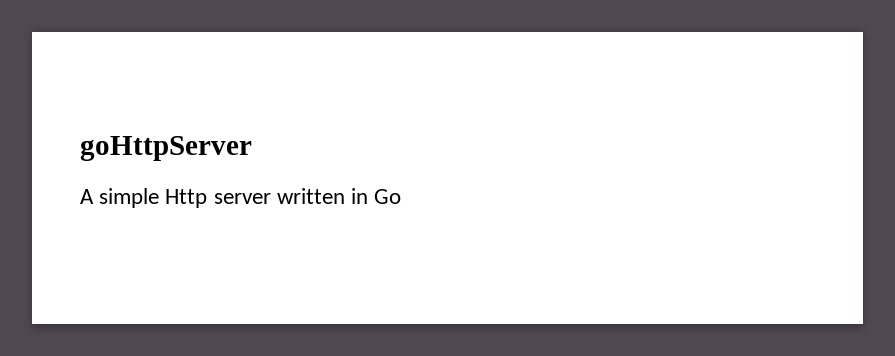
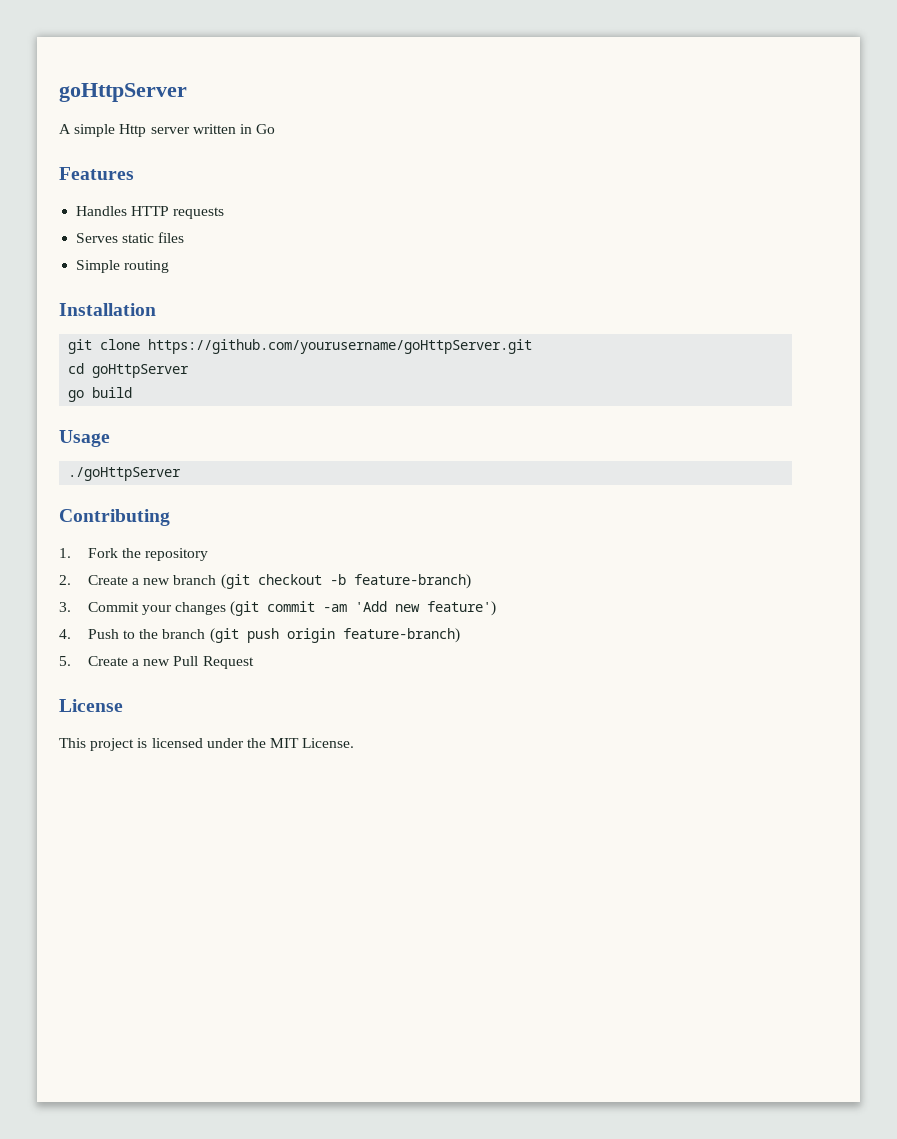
+ Features
+ Handles HTTP requests
+ Serves static files
+ Simple routing
+ Installation
+ git clone https://github.com/yourusername/goHttpServer.git
+ cd goHttpServer
+ go build
+ Usage
+ ./goHttpServer
+ Contributing
+ 1. Fork the repository
+ 2. Create a new branch (git checkout -b feature-branch)
+ 3. Commit your changes (git commit -am 'Add new feature')
+ 4. Push to the branch (git push origin feature-branch)
+ 5. Create a new Pull Request
+ License
+ This project is licensed under the MIT License.

